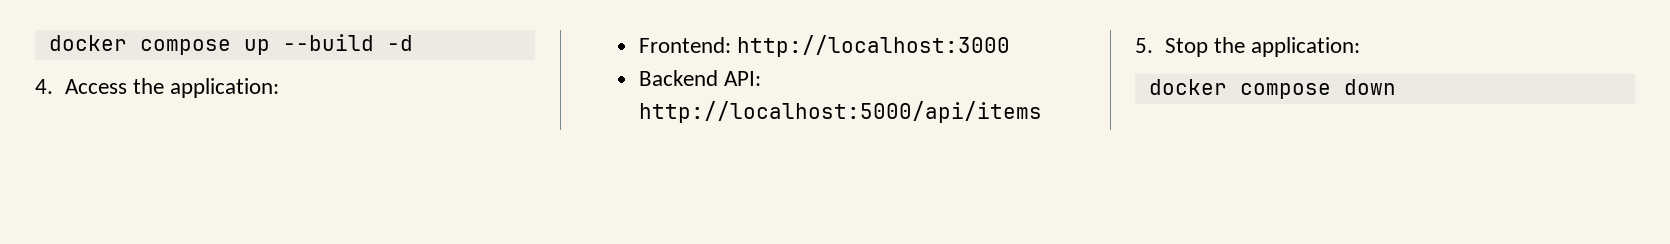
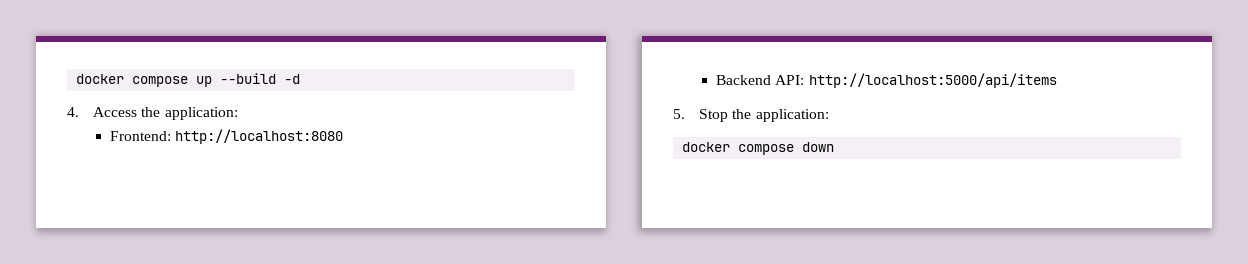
- Frontend: http://localhost:3000
+ Frontend: http://localhost:8080

